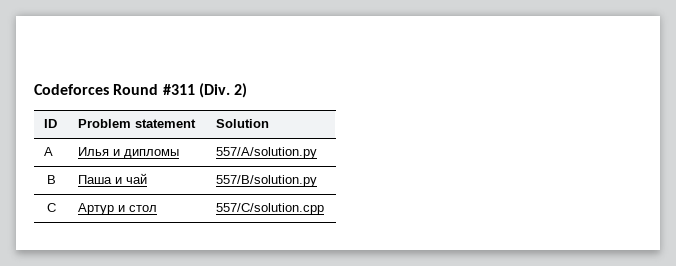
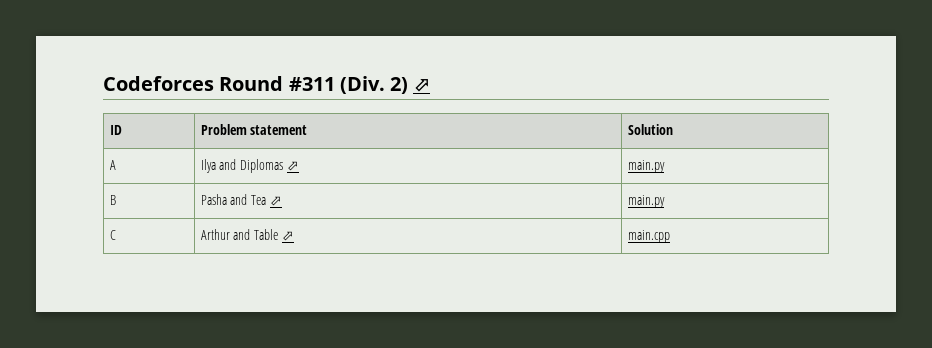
- Codeforces Round #311 (Div. 2)
+ Codeforces Round #311 (Div. 2) ⬀
- A | Илья и дипломы | 557/A/solution.py
- B | Паша и чай | 557/B/solution.py
- C | Артур и стол | 557/C/solution.cpp
+ A | Ilya and Diplomas ⬀ | main.py
+ B | Pasha and Tea ⬀ | main.py
+ C | Arthur and Table ⬀ | main.cpp

